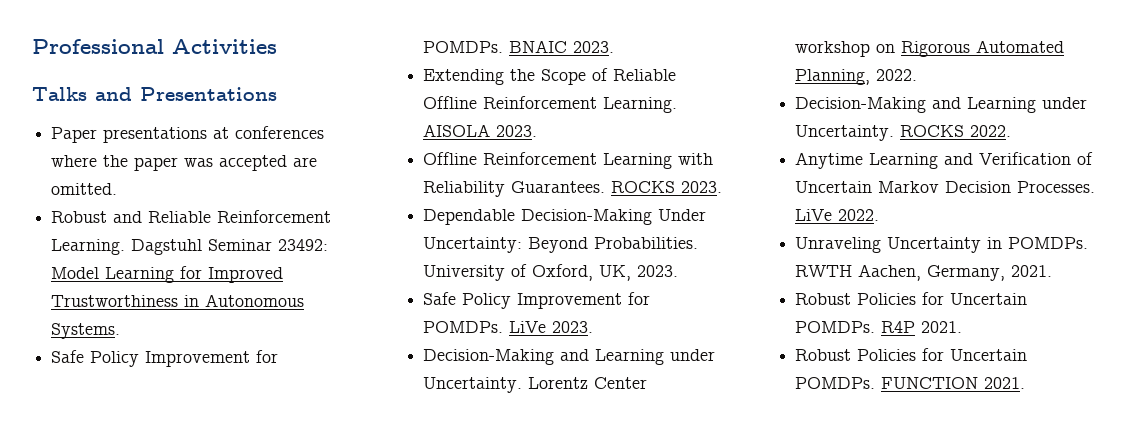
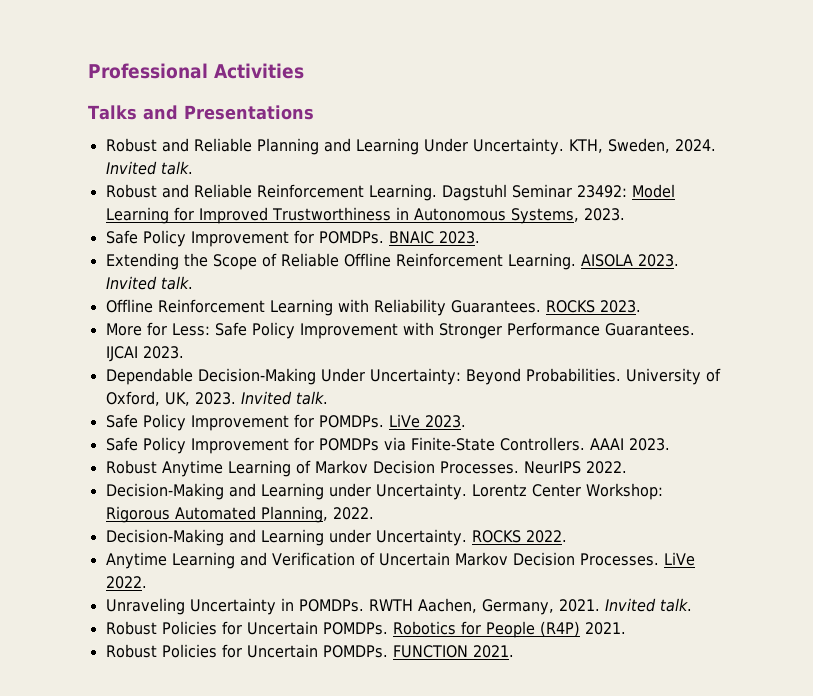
- Paper presentations at conferences where the paper was accepted are omitted.
+ Robust and Reliable Planning and Learning Under Uncertainty. KTH, Sweden, 2024. Invited talk.
- Dagstuhl Seminar 23492: Model Learning for Improved Trustworthiness in Autonomous Systems.
+ Dagstuhl Seminar 23492: Model Learning for Improved Trustworthiness in Autonomous Systems, 2023.
- AISOLA 2023.
+ AISOLA 2023. Invited talk.
+ More for Less: Safe Policy Improvement with Stronger Performance Guarantees. IJCAI 2023.
- University of Oxford, UK, 2023.
+ University of Oxford, UK, 2023. Invited talk.
+ Safe Policy Improvement for POMDPs via Finite-State Controllers. AAAI 2023.
+ Robust Anytime Learning of Markov Decision Processes. NeurIPS 2022.
- Lorentz Center workshop on Rigorous Automated Planning, 2022.
+ Lorentz Center Workshop: Rigorous Automated Planning, 2022.
- RWTH Aachen, Germany, 2021.
- Robust Policies for Uncertain POMDPs. R4P 2021.
+ RWTH Aachen, Germany, 2021. Invited talk.
+ Robust Policies for Uncertain POMDPs. Robotics for People (R4P) 2021.

